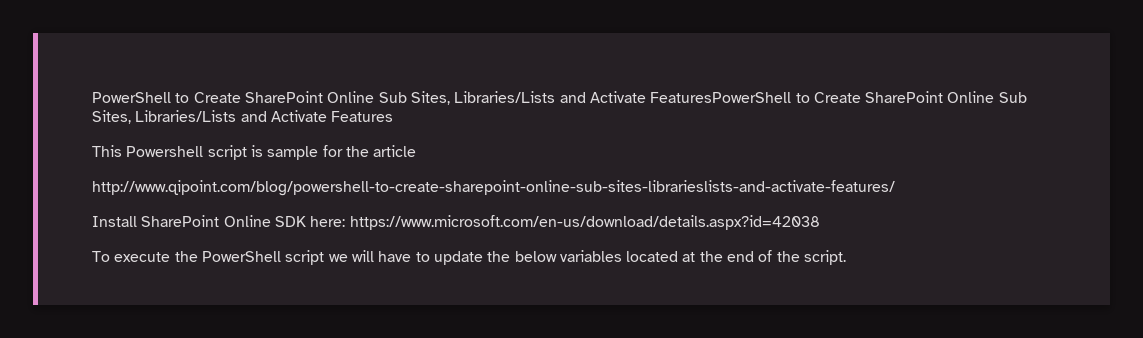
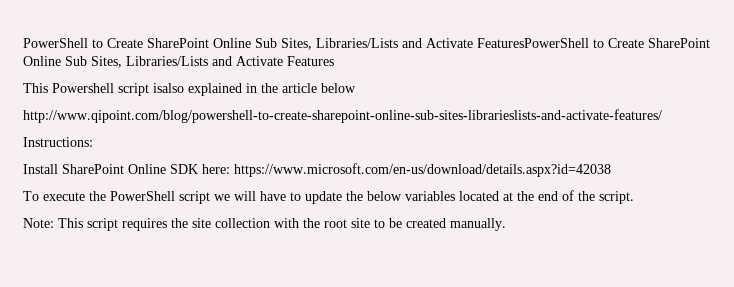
- This Powershell script is sample for the article
+ This Powershell script isalso explained in the article below
+ Instructions:
+ Note: This script requires the site collection with the root site to be created manually.

